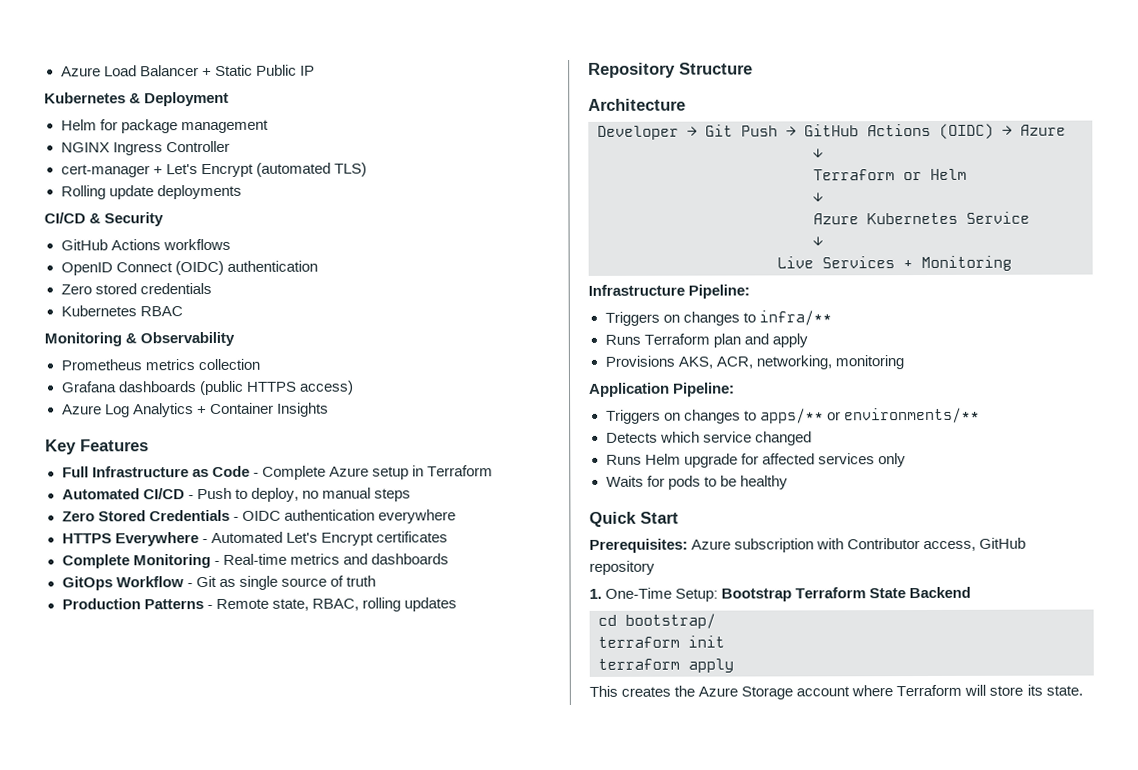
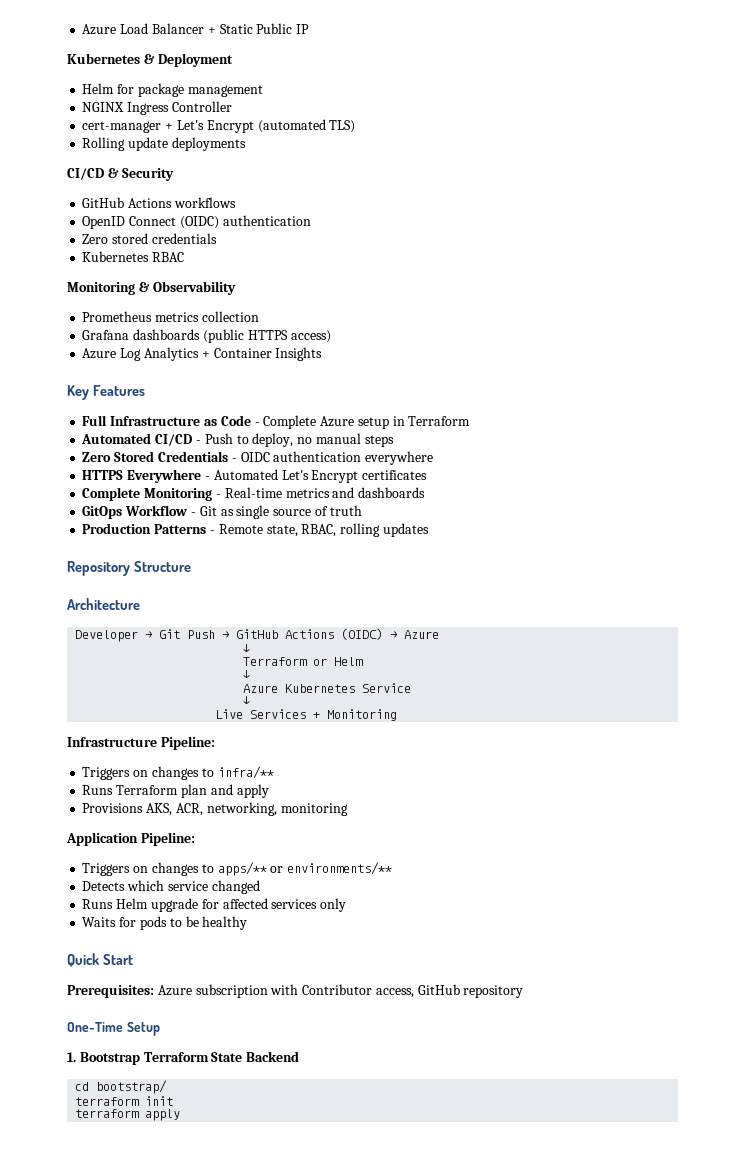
+ One-Time Setup
- 1. One-Time Setup: Bootstrap Terraform State Backend
+ 1. Bootstrap Terraform State Backend
- This creates the Azure Storage account where Terraform will store its state.

